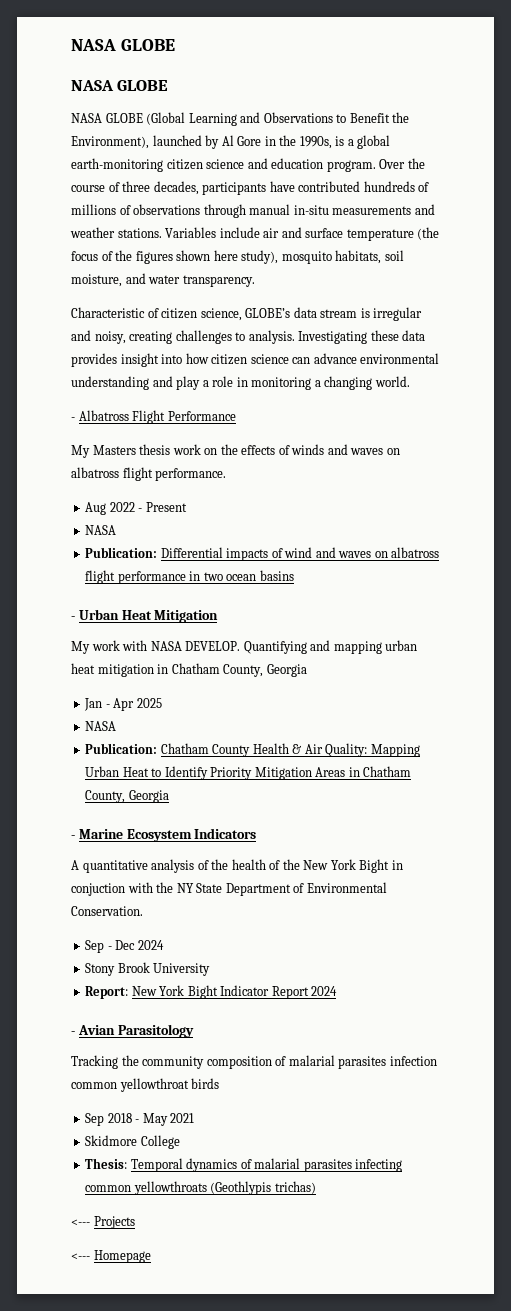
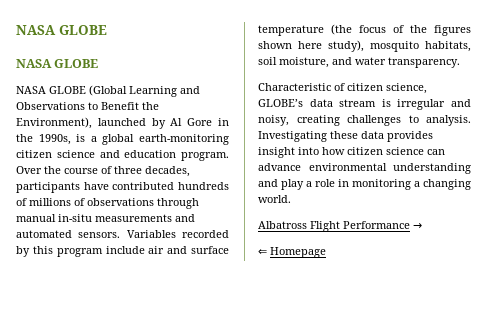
- Over the course of three decades, participants have contributed hundreds of millions of observations through manual in-situ measurements and weather stations. Variables include air and surface temperature (the focus of the figures shown here study), mosquito habitats, soil moisture, and water transparency.
+ Over the course of three decades, participants have contributed hundreds of millions of observations through manual in-situ measurements and automated sensors. Variables recorded by this program include air and surface temperature (the focus of the figures shown here study), mosquito habitats, soil moisture, and water transparency.
- - Albatross Flight Performance
- My Masters thesis work on the effects of winds and waves on albatross flight performance.
- Aug 2022 - Present
- NASA
- Publication: Differential impacts of wind and waves on albatross flight performance in two ocean basins
- - Urban Heat Mitigation
- My work with NASA DEVELOP. Quantifying and mapping urban heat mitigation in Chatham County, Georgia
- Jan - Apr 2025
- NASA
- Publication: Chatham County Health & Air Quality: Mapping Urban Heat to Identify Priority Mitigation Areas in Chatham County, Georgia
- - Marine Ecosystem Indicators
- A quantitative analysis of the health of the New York Bight in conjuction with the NY State Department of Environmental Conservation.
- Sep - Dec 2024
- Stony Brook University
- Report: New York Bight Indicator Report 2024
- - Avian Parasitology
- Tracking the community composition of malarial parasites infection common yellowthroat birds
- Sep 2018 - May 2021
- Skidmore College
- Thesis: Temporal dynamics of malarial parasites infecting common yellowthroats (Geothlypis trichas)
- <--- Projects
- <--- Homepage
+ Albatross Flight Performance →
+ ⇐ Homepage

